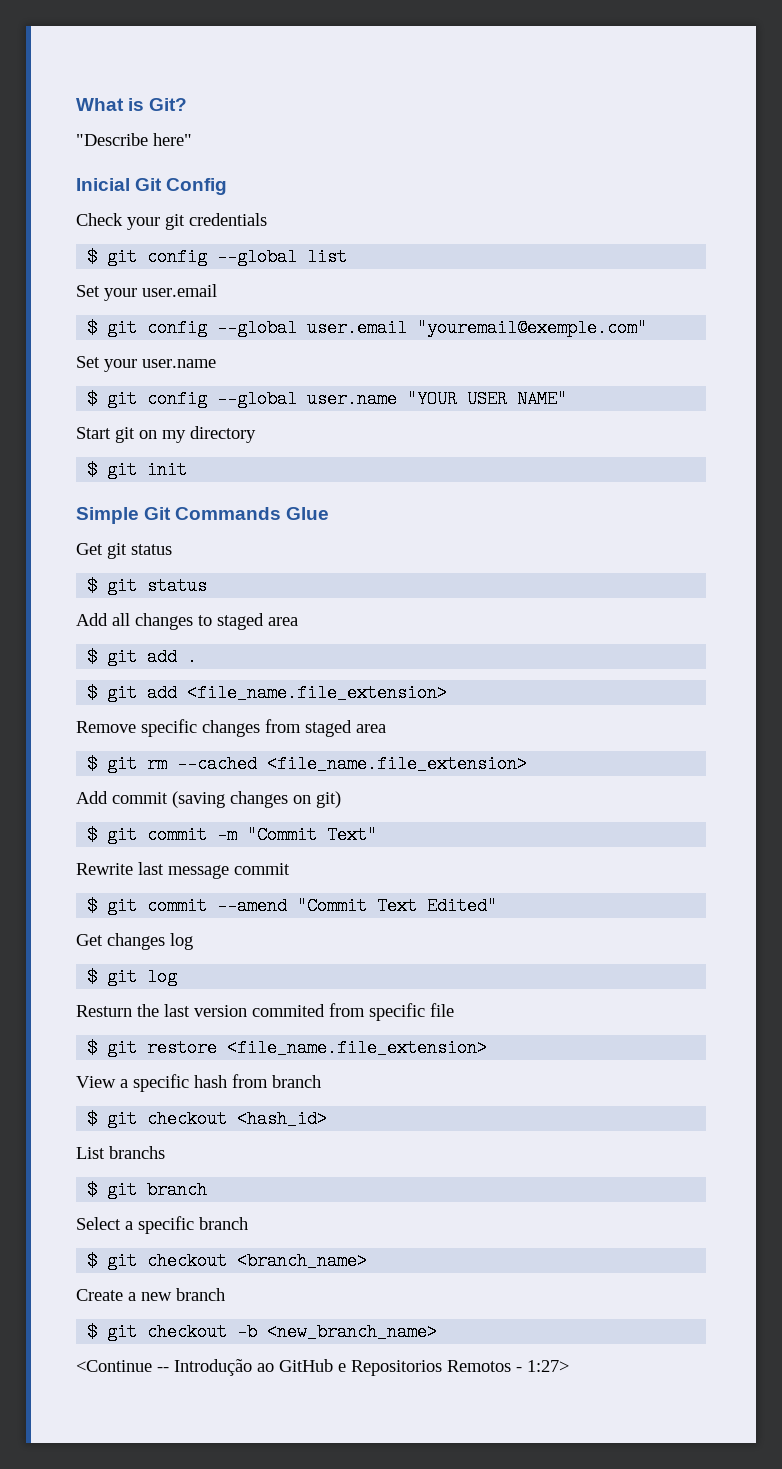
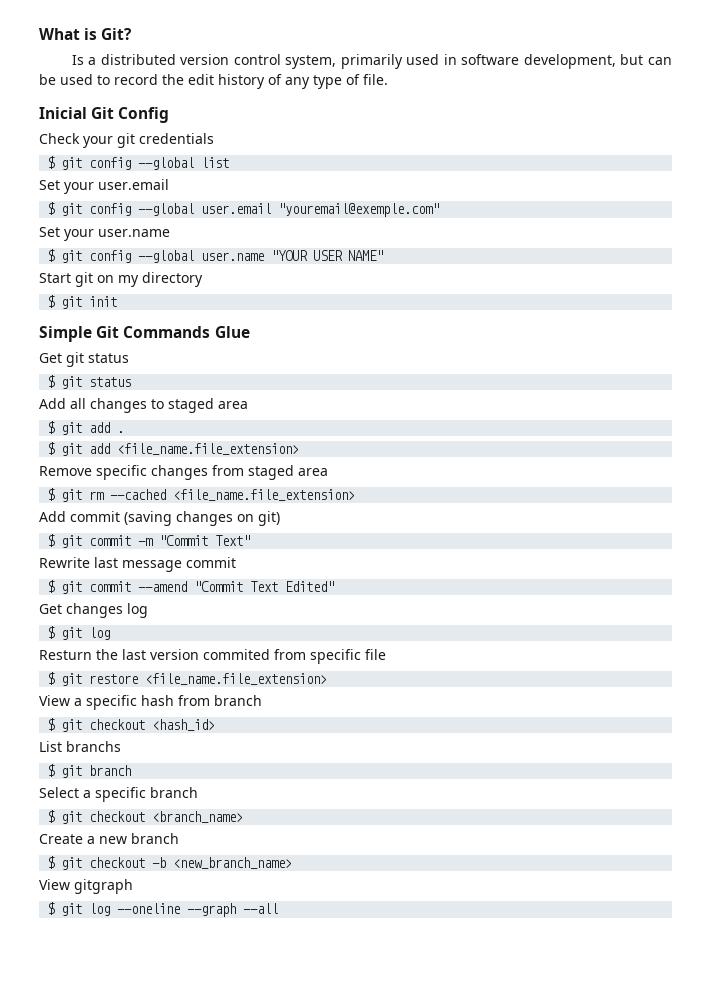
- "Describe here"
+ Is a distributed version control system, primarily used in software development, but can be used to record the edit history of any type of file.
- <Continue -- Introdução ao GitHub e Repositorios Remotos - 1:27>
+ View gitgraph
+ $ git log --oneline --graph --all

